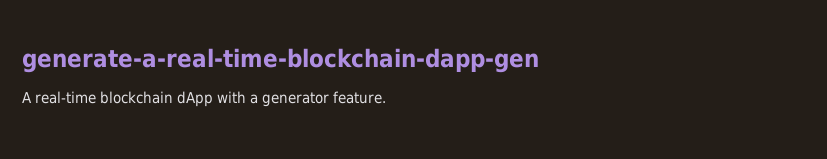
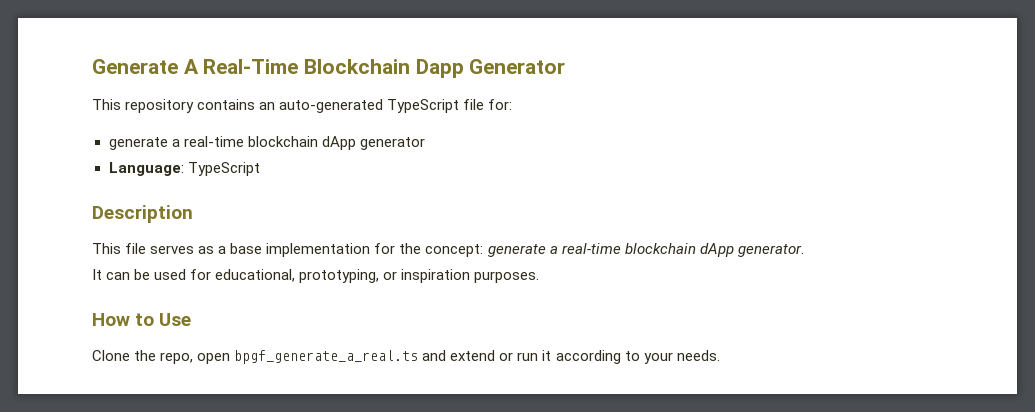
- generate-a-real-time-blockchain-dapp-gen
- A real-time blockchain dApp with a generator feature.
+ Generate A Real-Time Blockchain Dapp Generator
+ This repository contains an auto-generated TypeScript file for:
+ generate a real-time blockchain dApp generator
+ Language: TypeScript
+ Description
+ This file serves as a base implementation for the concept: generate a real-time blockchain dApp generator.
+ It can be used for educational, prototyping, or inspiration purposes.
+ How to Use
+ Clone the repo, open bpgf_generate_a_real.ts and extend or run it according to your needs.

